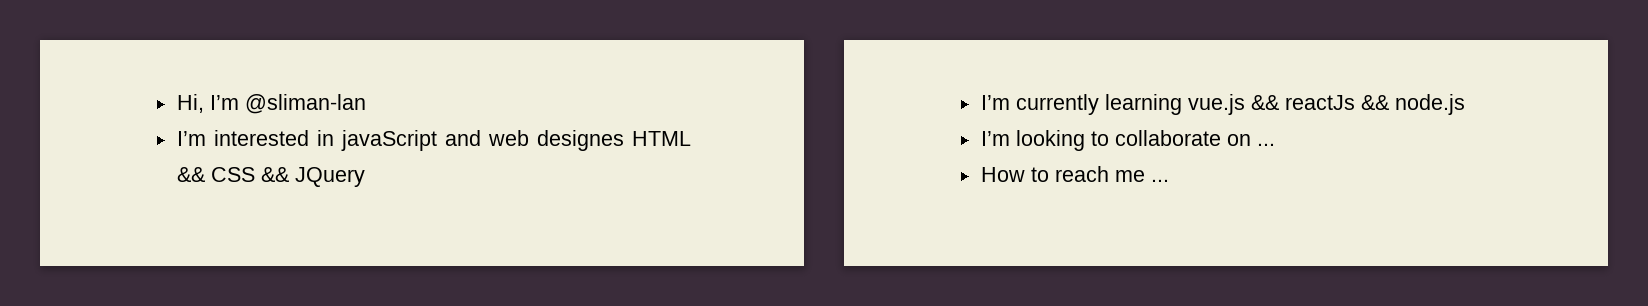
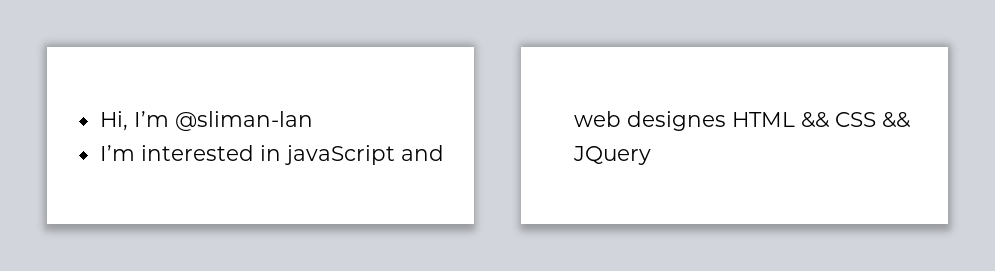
- I’m currently learning vue.js && reactJs && node.js
- I’m looking to collaborate on ...
- How to reach me ...

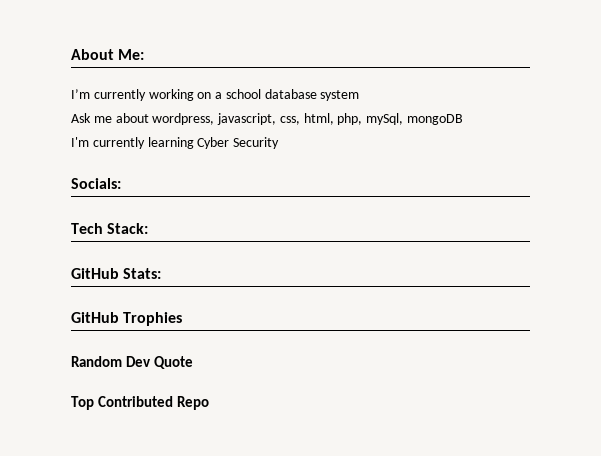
- Hi, I’m @sliman-lan
- I’m interested in javaScript and web designes HTML && CSS && JQuery
+ About Me:
+ I’m currently working on a school database system
+ Ask me about wordpress, javascript, css, html, php, mySql, mongoDB
+ I'm currently learning Cyber Security
+ Socials:
+ Tech Stack:
+ GitHub Stats:
+ GitHub Trophies
+ Random Dev Quote
+ Top Contributed Repo

